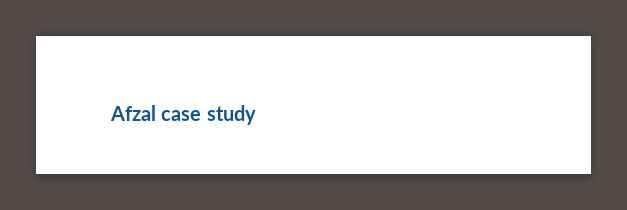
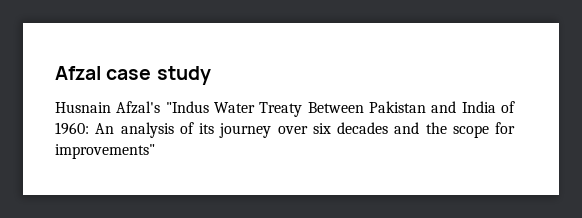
+ Husnain Afzal's "Indus Water Treaty Between Pakistan and India of 1960: An analysis of its journey over six decades and the scope for improvements"

